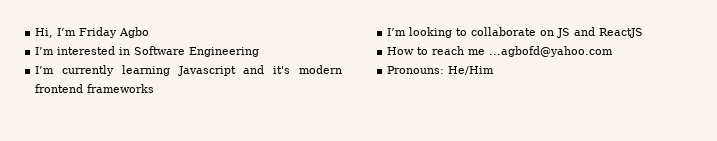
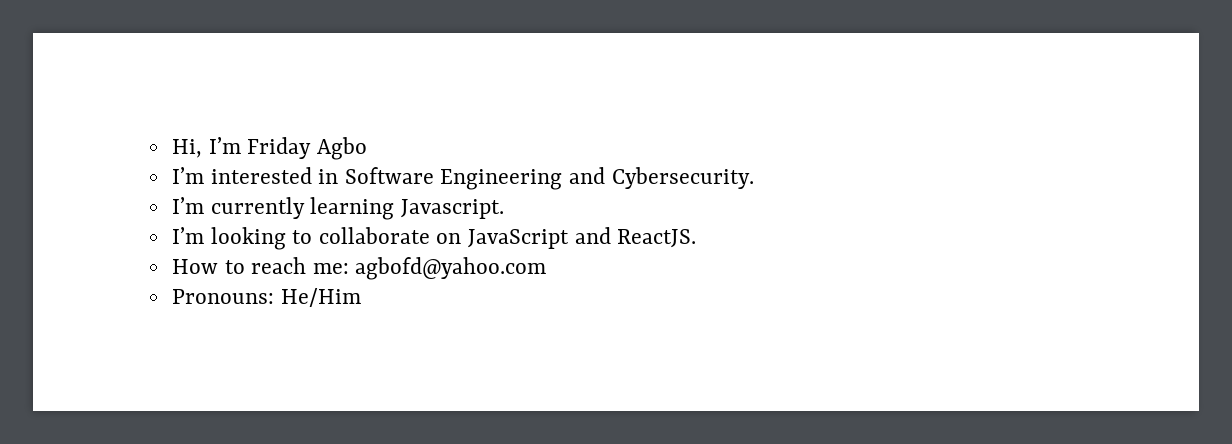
- I’m interested in Software Engineering
+ I’m interested in Software Engineering and Cybersecurity.
- I’m currently learning Javascript and it's modern frontend frameworks
+ I’m currently learning Javascript.
- I’m looking to collaborate on JS and ReactJS
+ I’m looking to collaborate on JavaScript and ReactJS.
- How to reach me ...agbofd@yahoo.com
+ How to reach me: agbofd@yahoo.com

